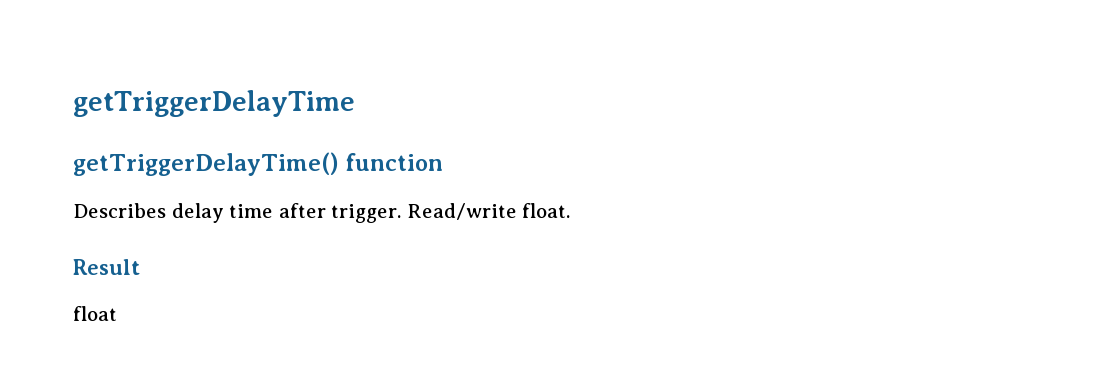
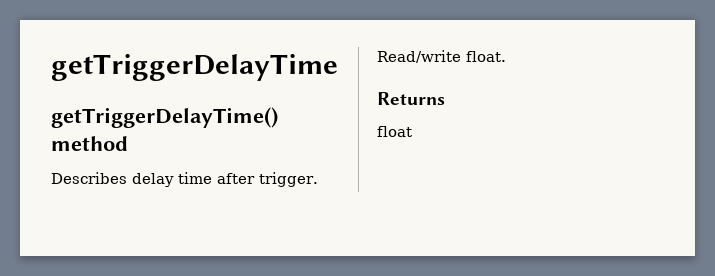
- getTriggerDelayTime() function
+ getTriggerDelayTime() method
- Result
+ Returns

